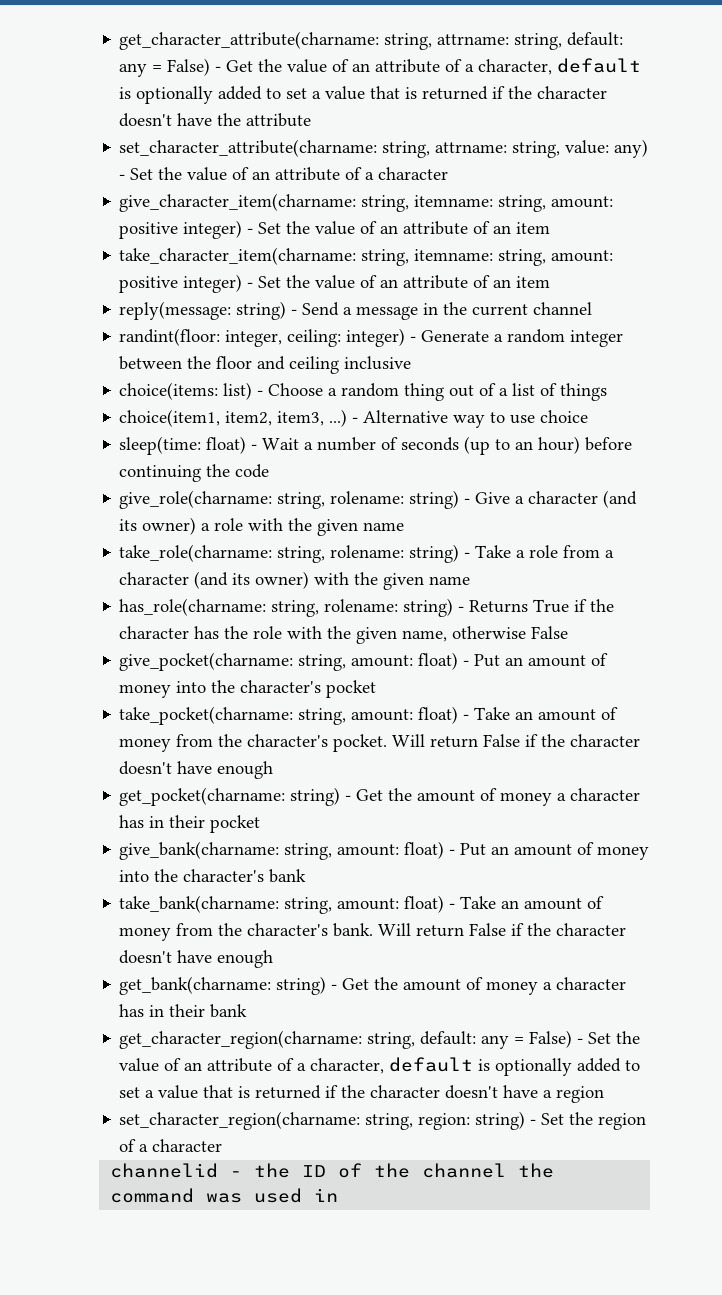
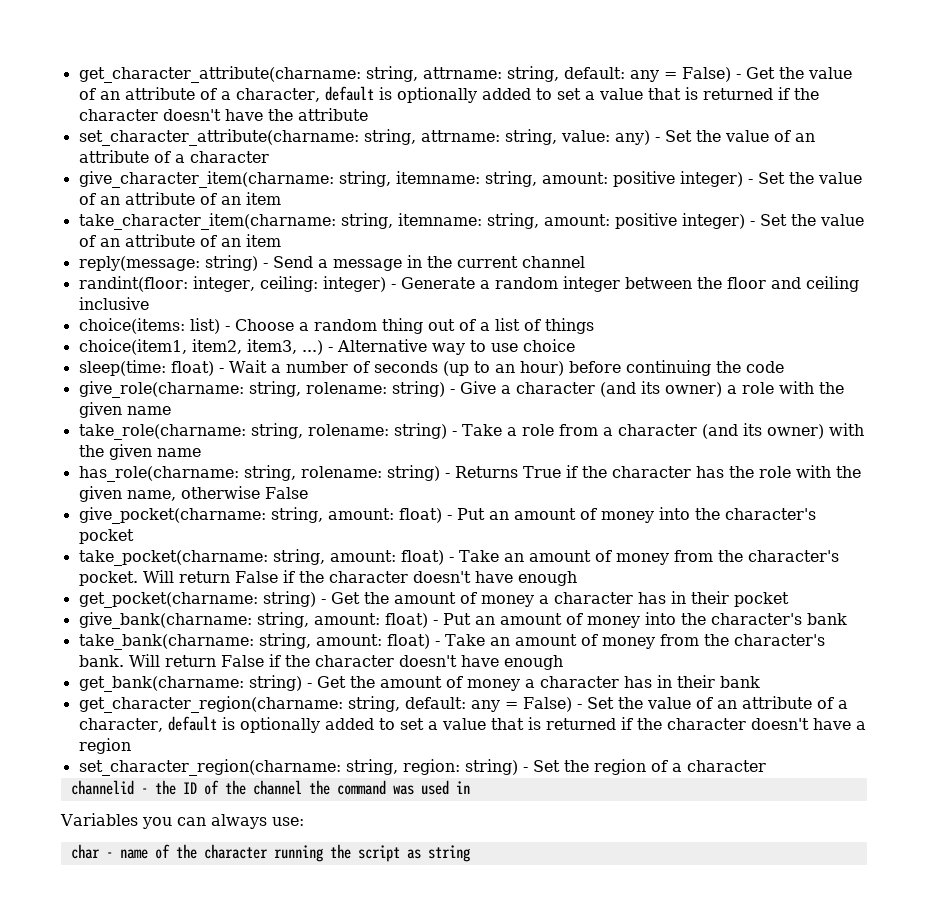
+ Variables you can always use:
+ char - name of the character running the script as string

